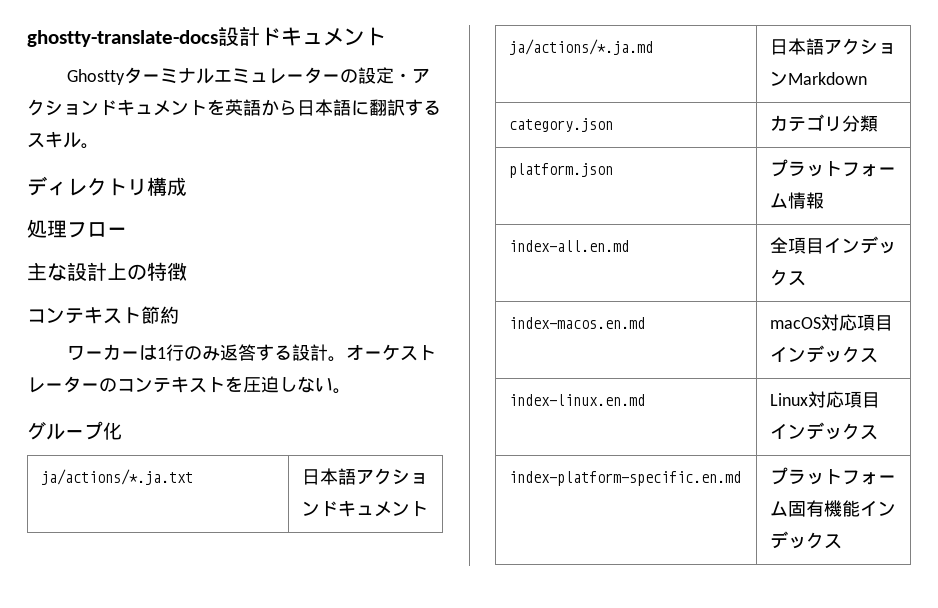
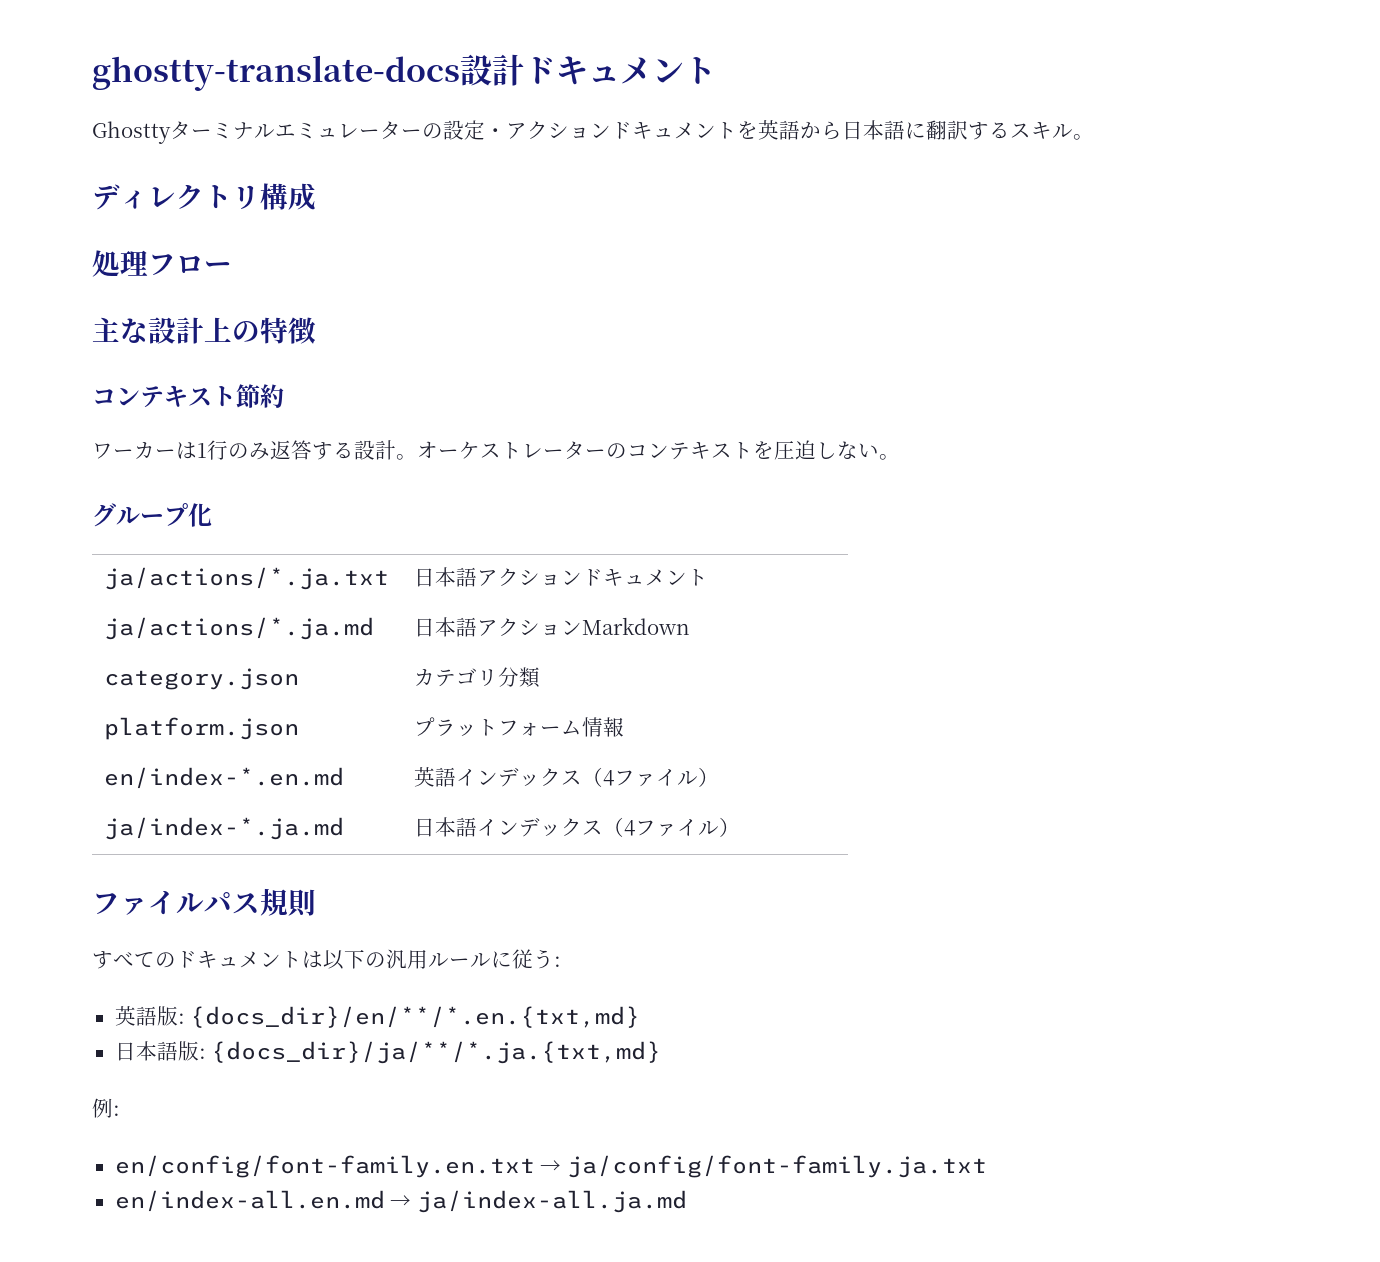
- index-all.en.md | 全項目インデックス
- index-macos.en.md | macOS対応項目インデックス
- index-linux.en.md | Linux対応項目インデックス
- index-platform-specific.en.md | プラットフォーム固有機能インデックス
+ en/index-*.en.md | 英語インデックス（4ファイル）
+ ja/index-*.ja.md | 日本語インデックス（4ファイル）
+ ファイルパス規則
+ すべてのドキュメントは以下の汎用ルールに従う:
+ 英語版: {docs_dir}/en/**/*.en.{txt,md}
+ 日本語版: {docs_dir}/ja/**/*.ja.{txt,md}
+ 例:
+ en/config/font-family.en.txt → ja/config/font-family.ja.txt
+ en/index-all.en.md → ja/index-all.ja.md

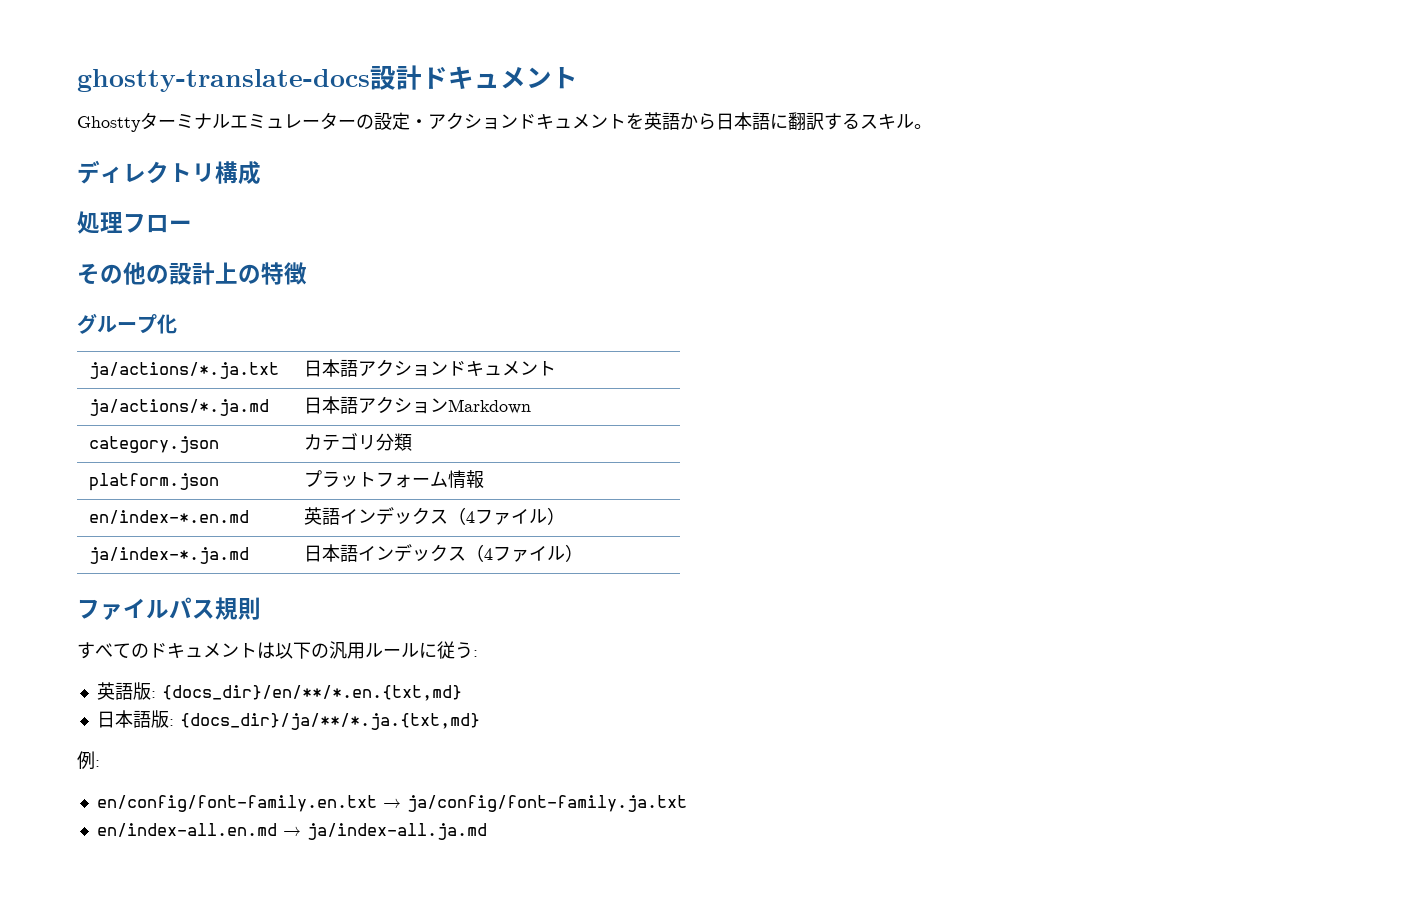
- 主な設計上の特徴
+ その他の設計上の特徴
- コンテキスト節約
- ワーカーは1行のみ返答する設計。オーケストレーターのコンテキストを圧迫しない。

